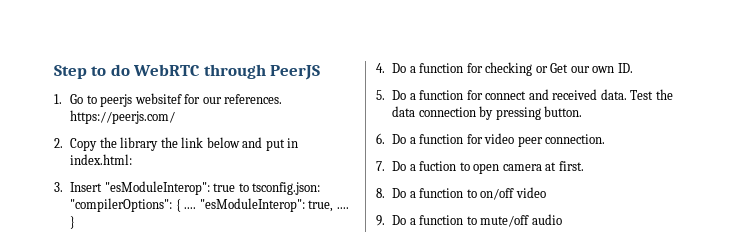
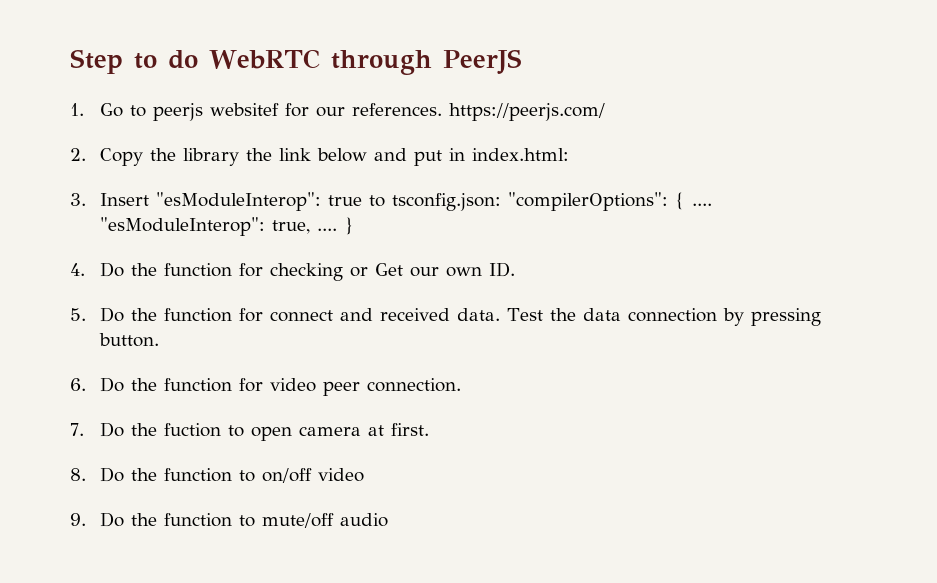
- 4. Do a function for checking or Get our own ID.
+ 4. Do the function for checking or Get our own ID.
- 5. Do a function for connect and received data.
+ 5. Do the function for connect and received data.
- 6. Do a function for video peer connection.
+ 6. Do the function for video peer connection.
- 7. Do a fuction to open camera at first.
+ 7. Do the fuction to open camera at first.
- 8. Do a function to on/off video
+ 8. Do the function to on/off video
- 9. Do a function to mute/off audio
+ 9. Do the function to mute/off audio

